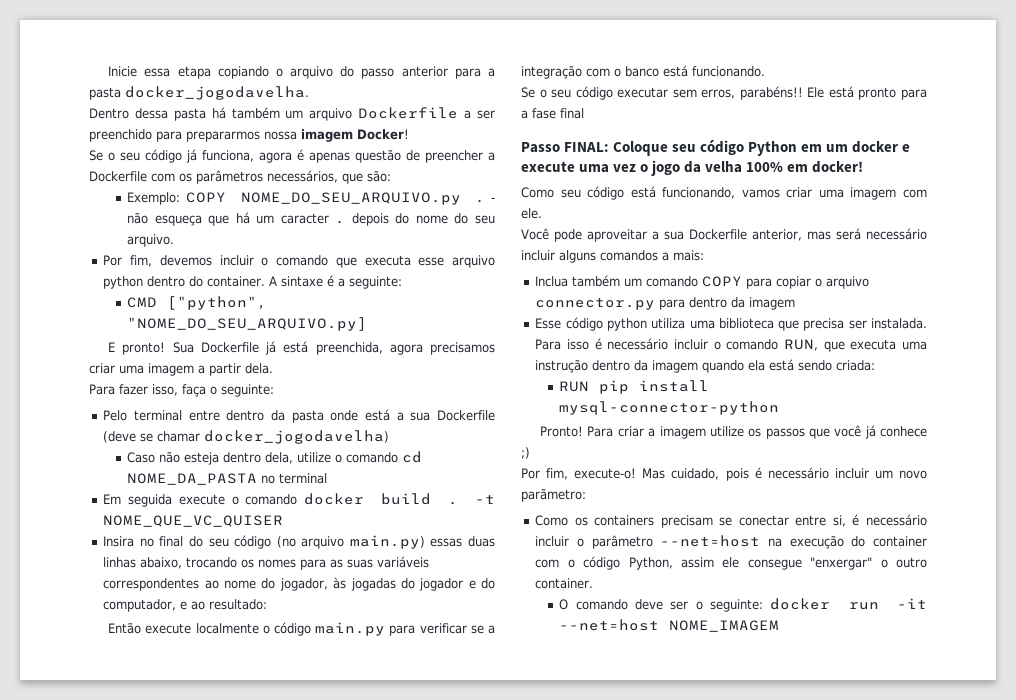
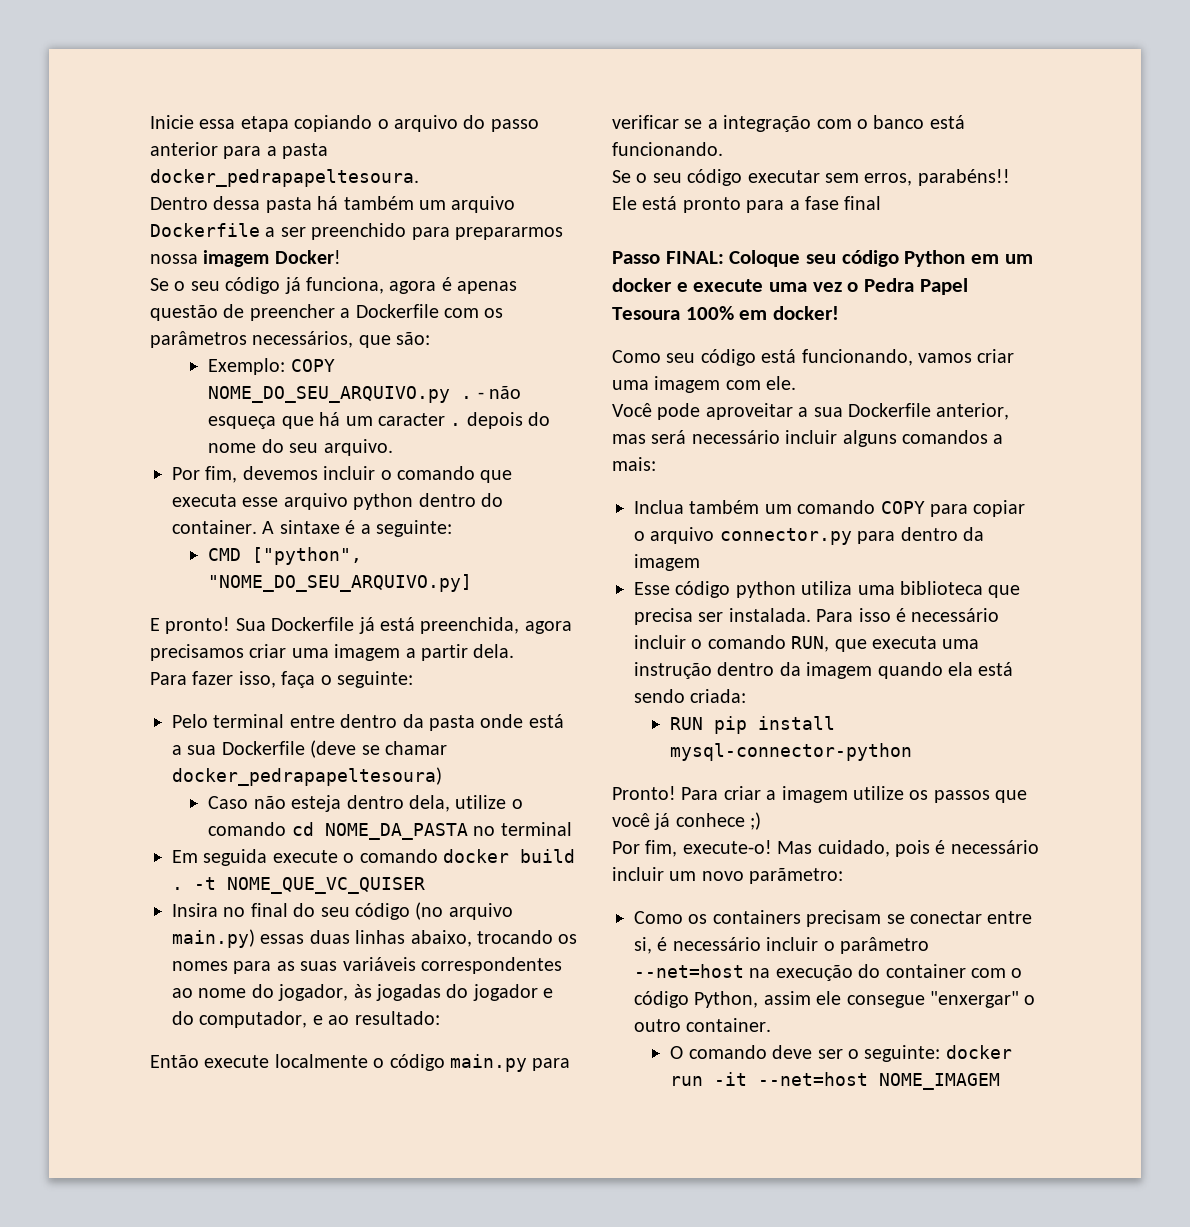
- Inicie essa etapa copiando o arquivo do passo anterior para a pasta docker_jogodavelha.
+ Inicie essa etapa copiando o arquivo do passo anterior para a pasta docker_pedrapapeltesoura.
- Pelo terminal entre dentro da pasta onde está a sua Dockerfile (deve se chamar docker_jogodavelha)
+ Pelo terminal entre dentro da pasta onde está a sua Dockerfile (deve se chamar docker_pedrapapeltesoura)
- Passo FINAL: Coloque seu código Python em um docker e execute uma vez o jogo da velha 100% em docker!
+ Passo FINAL: Coloque seu código Python em um docker e execute uma vez o Pedra Papel Tesoura 100% em docker!

